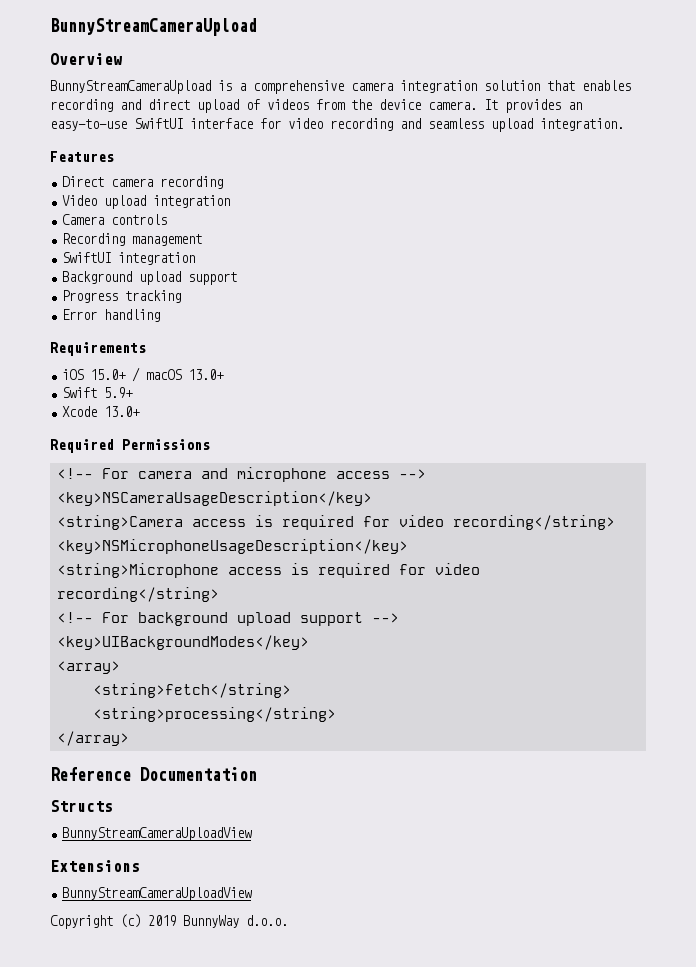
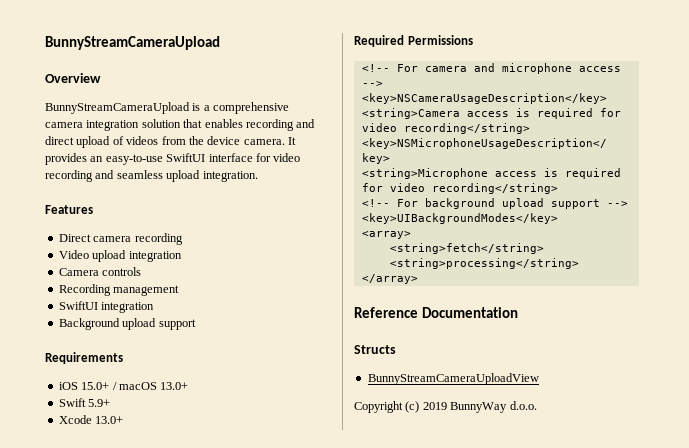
- Progress tracking
- Error handling
- Extensions
- BunnyStreamCameraUploadView

